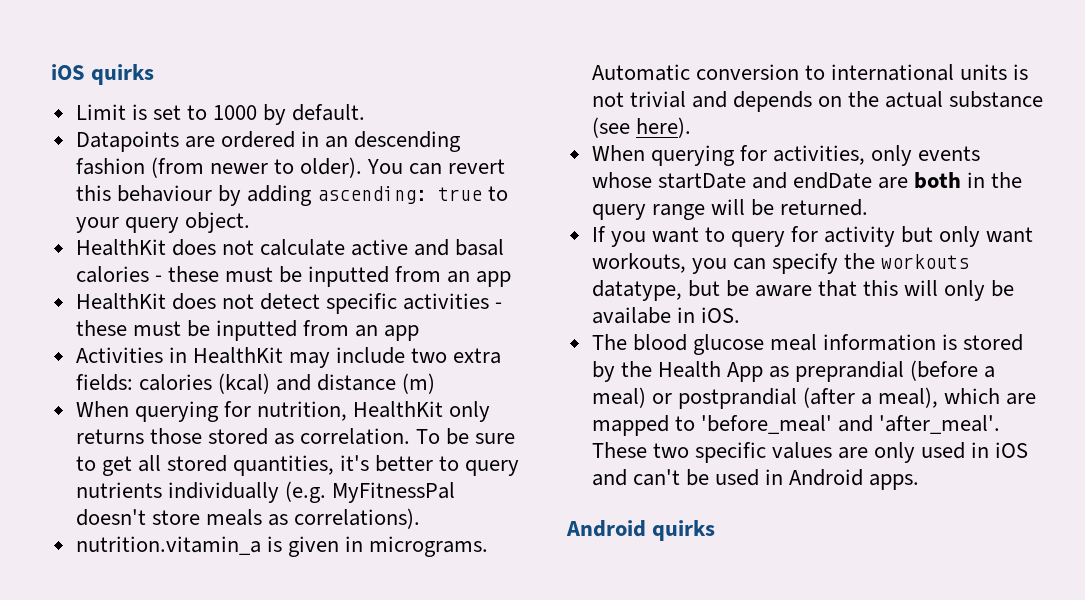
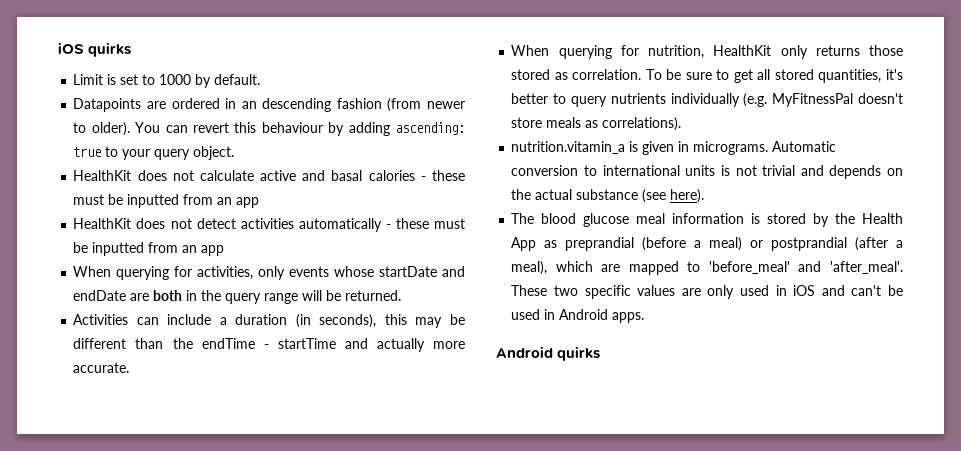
- HealthKit does not detect specific activities - these must be inputted from an app
- Activities in HealthKit may include two extra fields: calories (kcal) and distance (m)
+ HealthKit does not detect activities automatically - these must be inputted from an app
+ When querying for activities, only events whose startDate and endDate are both in the query range will be returned.
+ Activities can include a duration (in seconds), this may be different than the endTime - startTime and actually more accurate.
- When querying for activities, only events whose startDate and endDate are both in the query range will be returned.
- If you want to query for activity but only want workouts, you can specify the workouts datatype, but be aware that this will only be availabe in iOS.

